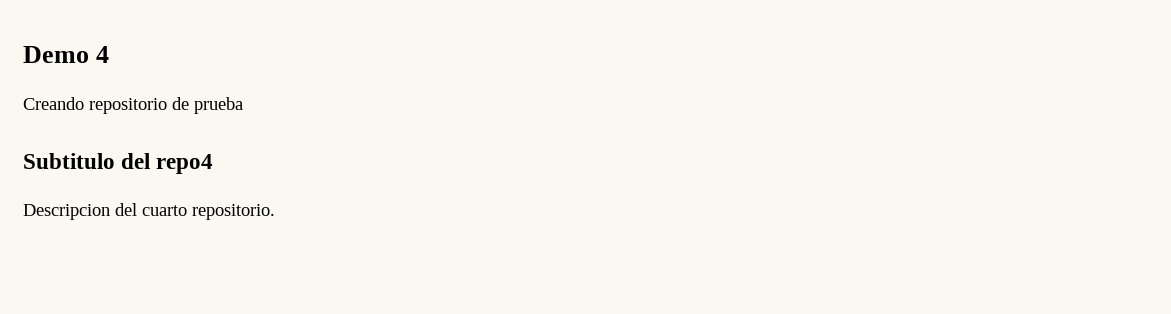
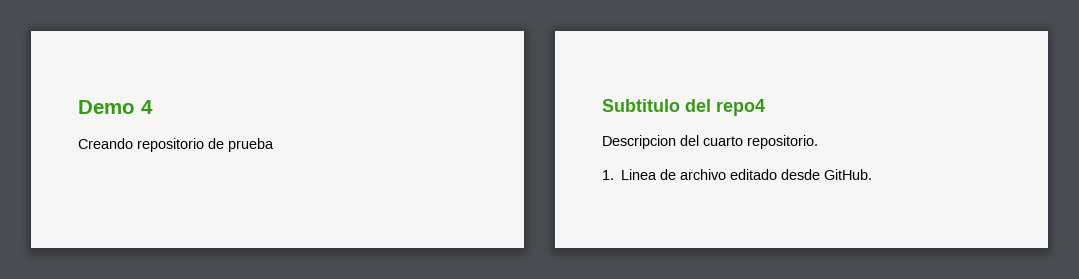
+ 1. Linea de archivo editado desde GitHub.

